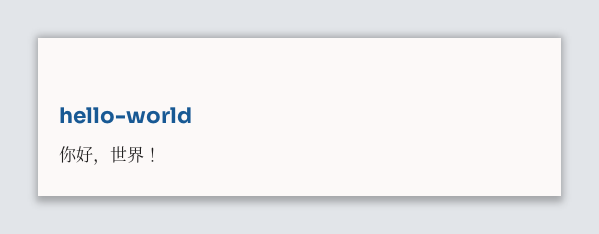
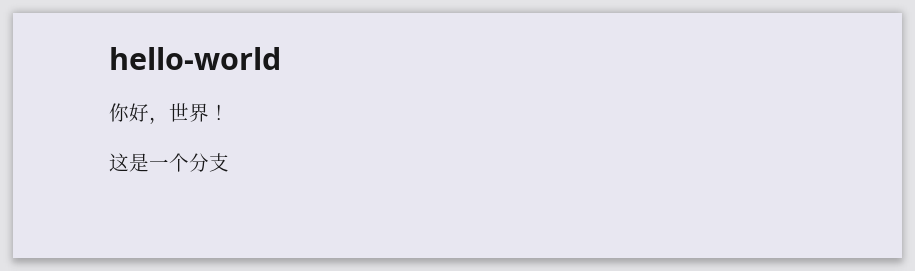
+ 这是一个分支

